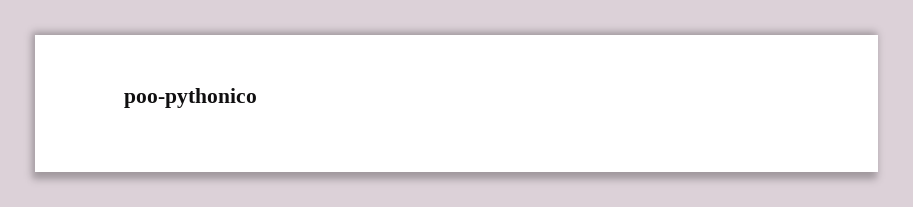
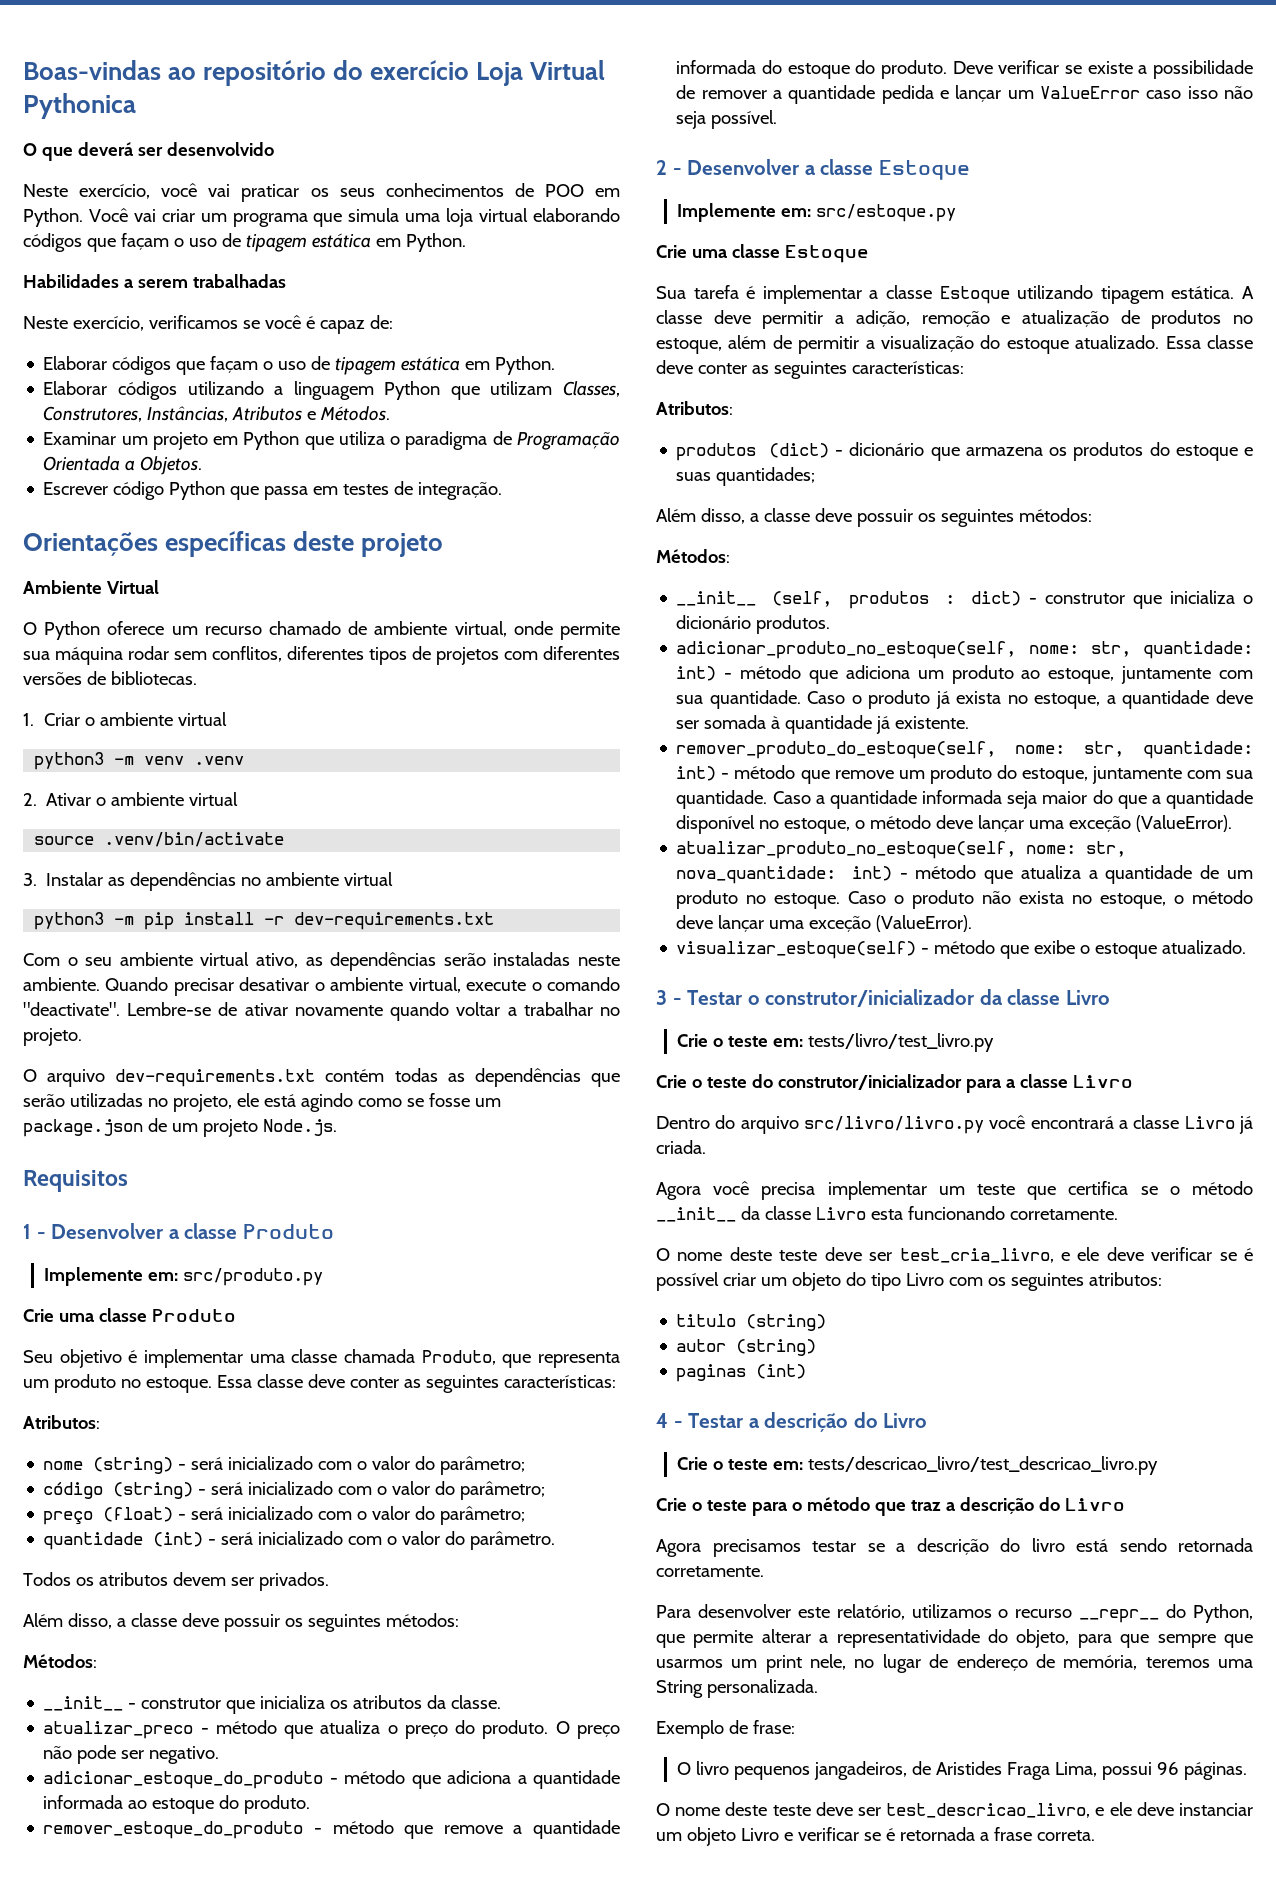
- poo-pythonico
+ Boas-vindas ao repositório do exercício Loja Virtual Pythonica
+ O que deverá ser desenvolvido
+ Neste exercício, você vai praticar os seus conhecimentos de POO em Python. Você vai criar um programa que simula uma loja virtual elaborando códigos que façam o uso de tipagem estática em Python.
+ Habilidades a serem trabalhadas
+ Neste exercício, verificamos se você é capaz de:
+ Elaborar códigos que façam o uso de tipagem estática em Python.
+ Elaborar códigos utilizando a linguagem Python que utilizam Classes, Construtores, Instâncias, Atributos e Métodos.
+ Examinar um projeto em Python que utiliza o paradigma de Programação Orientada a Objetos.
+ Escrever código Python que passa em testes de integração.
+ Orientações específicas deste projeto
+ Ambiente Virtual
+ O Python oferece um recurso chamado de ambiente virtual, onde permite sua máquina rodar sem conflitos, diferentes tipos de projetos com diferentes versões de bibliotecas.
+ 1. Criar o ambiente virtual
+ python3 -m venv .venv
+ 2. Ativar o ambiente virtual
+ source .venv/bin/activate
+ 3. Instalar as dependências no ambiente virtual
+ python3 -m pip install -r dev-requirements.txt
+ Com o seu ambiente virtual ativo, as dependências serão instaladas neste ambiente. Quando precisar desativar o ambiente virtual, execute o comando "deactivate". Lembre-se de ativar novamente quando voltar a trabalhar no projeto.
+ O arquivo dev-requirements.txt contém todas as dependências que serão utilizadas no projeto, ele está agindo como se fosse um package.json de um projeto Node.js.
+ Requisitos
+ 1 - Desenvolver a classe Produto
+ Implemente em: src/produto.py
+ Crie uma classe Produto
+ Seu objetivo é implementar uma classe chamada Produto, que representa um produto no estoque. Essa classe deve conter as seguintes características:
+ Atributos:
+ nome (string) - será inicializado com o valor do parâmetro;
+ código (string) - será inicializado com o valor do parâmetro;
+ preço (float) - será inicializado com o valor do parâmetro;
+ quantidade (int) - será inicializado com o valor do parâmetro.
+ Todos os atributos devem ser privados.
+ Além disso, a classe deve possuir os seguintes métodos:
+ Métodos:
+ __init__ - construtor que inicializa os atributos da classe.
+ atualizar_preco - método que atualiza o preço do produto. O preço não pode ser negativo.
+ adicionar_estoque_do_produto - método que adiciona a quantidade informada ao estoque do produto.
+ remover_estoque_do_produto - método que remove a quantidade informada do estoque do produto. Deve verificar se existe a possibilidade de remover a quantidade pedida e lançar um ValueError caso isso não seja possível.
+ 2 - Desenvolver a classe Estoque
+ Implemente em: src/estoque.py
+ Crie uma classe Estoque
+ Sua tarefa é implementar a classe Estoque utilizando tipagem estática. A classe deve permitir a adição, remoção e atualização de produtos no estoque, além de permitir a visualização do estoque atualizado. Essa classe deve conter as seguintes características:
+ Atributos:
+ produtos (dict) - dicionário que armazena os produtos do estoque e suas quantidades;
+ Além disso, a classe deve possuir os seguintes métodos:
+ Métodos:
+ __init__ (self, produtos : dict) - construtor que inicializa o dicionário produtos.
+ adicionar_produto_no_estoque(self, nome: str, quantidade: int) - método que adiciona um produto ao estoque, juntamente com sua quantidade. Caso o produto já exista no estoque, a quantidade deve ser somada à quantidade já existente.
+ remover_produto_do_estoque(self, nome: str, quantidade: int) - método que remove um produto do estoque, juntamente com sua quantidade. Caso a quantidade informada seja maior do que a quantidade disponível no estoque, o método deve lançar uma exceção (ValueError).
+ atualizar_produto_no_estoque(self, nome: str, nova_quantidade: int) - método que atualiza a quantidade de um produto no estoque. Caso o produto não exista no estoque, o método deve lançar uma exceção (ValueError).
+ visualizar_estoque(self) - método que exibe o estoque atualizado.
+ 3 - Testar o construtor/inicializador da classe Livro
+ Crie o teste em: tests/livro/test_livro.py
+ Crie o teste do construtor/inicializador para a classe Livro
+ Dentro do arquivo src/livro/livro.py você encontrará a classe Livro já criada.
+ Agora você precisa implementar um teste que certifica se o método __init__ da classe Livro esta funcionando corretamente.
+ O nome deste teste deve ser test_cria_livro, e ele deve verificar se é possível criar um objeto do tipo Livro com os seguintes atributos:
+ titulo (string)
+ autor (string)
+ paginas (int)
+ 4 - Testar a descrição do Livro
+ Crie o teste em: tests/descricao_livro/test_descricao_livro.py
+ Crie o teste para o método que traz a descrição do Livro
+ Agora precisamos testar se a descrição do livro está sendo retornada corretamente.
+ Para desenvolver este relatório, utilizamos o recurso __repr__ do Python, que permite alterar a representatividade do objeto, para que sempre que usarmos um print nele, no lugar de endereço de memória, teremos uma String personalizada.
+ Exemplo de frase:
+ O livro pequenos jangadeiros, de Aristides Fraga Lima, possui 96 páginas.
+ O nome deste teste deve ser test_descricao_livro, e ele deve instanciar um objeto Livro e verificar se é retornada a frase correta.

